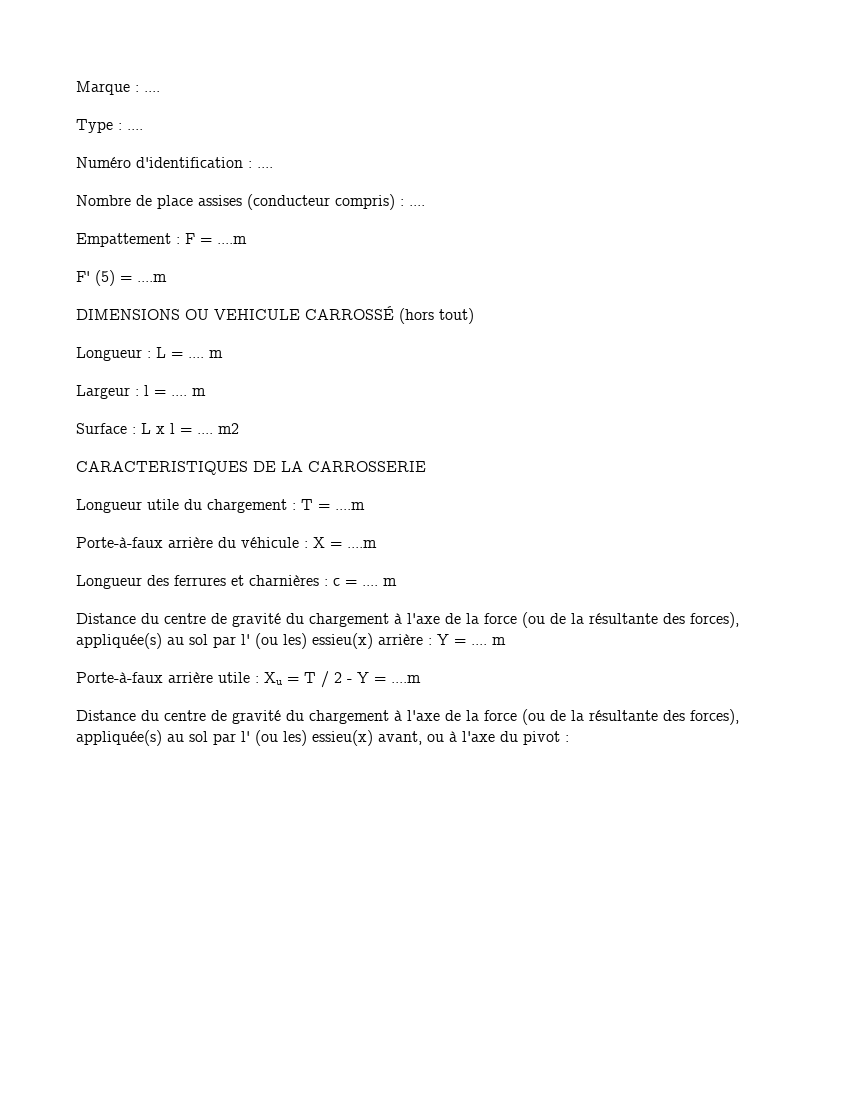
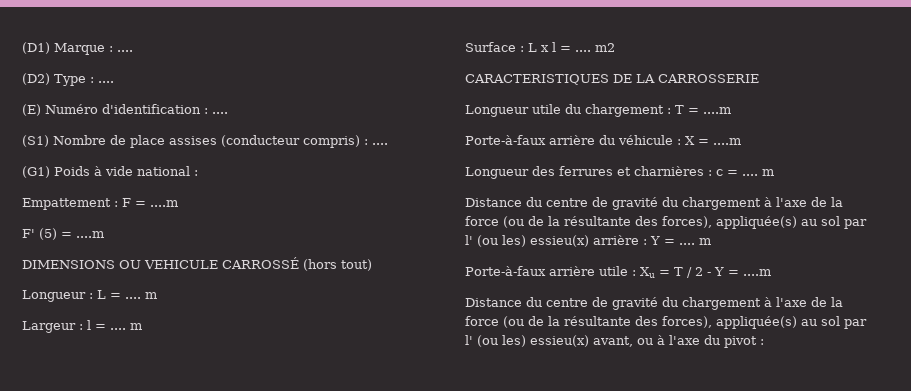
- Marque : ....
+ (D1) Marque : ....
- Type : ....
+ (D2) Type : ....
- Numéro d'identification : ....
+ (E) Numéro d'identification : ....
- Nombre de place assises (conducteur compris) : ....
+ (S1) Nombre de place assises (conducteur compris) : ....
+ (G1) Poids à vide national :

